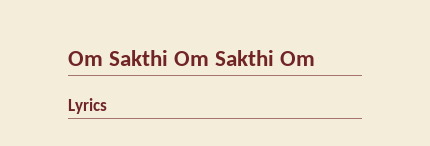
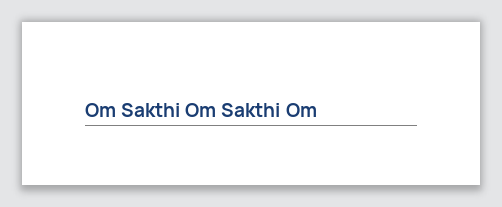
- Lyrics

